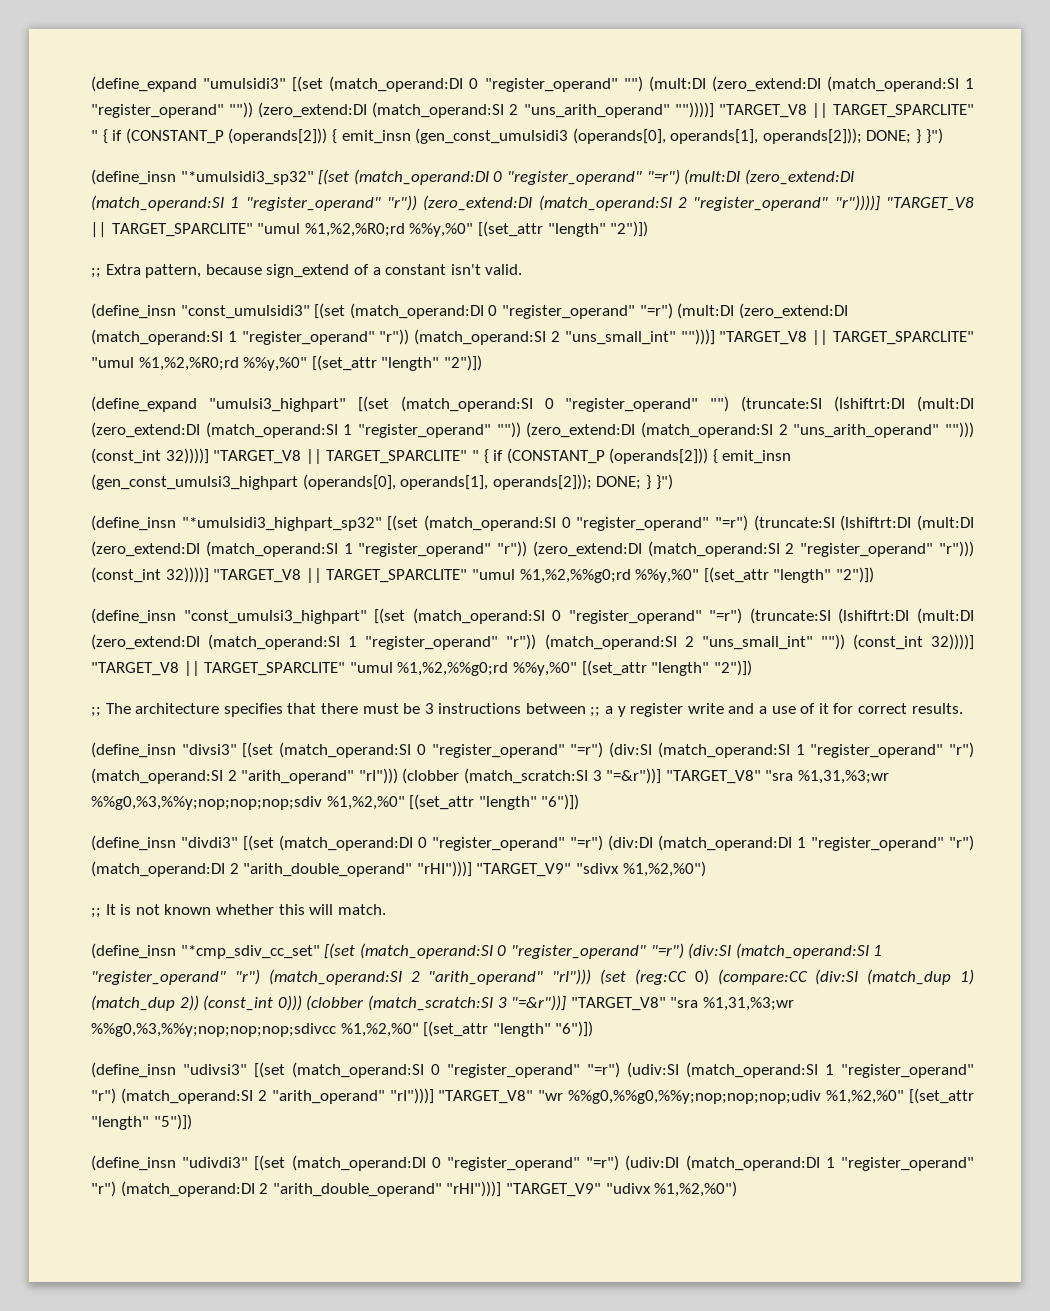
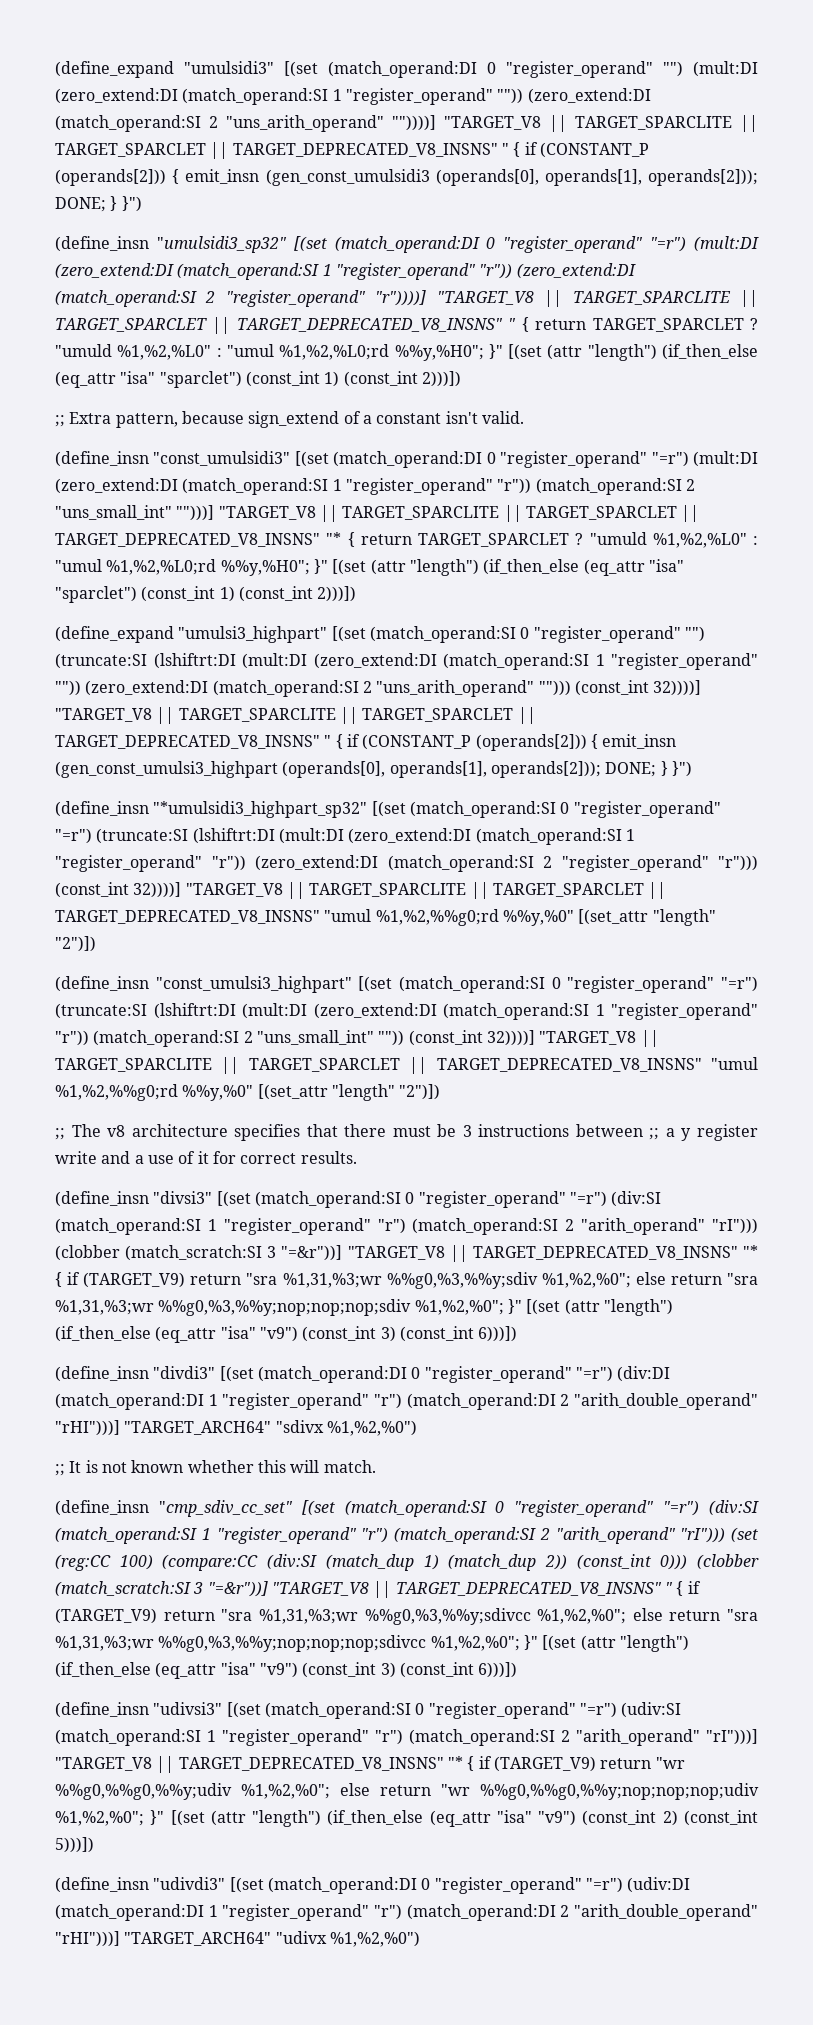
- (define_expand "umulsidi3" [(set (match_operand:DI 0 "register_operand" "") (mult:DI (zero_extend:DI (match_operand:SI 1 "register_operand" "")) (zero_extend:DI (match_operand:SI 2 "uns_arith_operand" ""))))] "TARGET_V8 || TARGET_SPARCLITE" " { if (CONSTANT_P (operands[2])) { emit_insn (gen_const_umulsidi3 (operands[0], operands[1], operands[2])); DONE; } }")
+ (define_expand "umulsidi3" [(set (match_operand:DI 0 "register_operand" "") (mult:DI (zero_extend:DI (match_operand:SI 1 "register_operand" "")) (zero_extend:DI (match_operand:SI 2 "uns_arith_operand" ""))))] "TARGET_V8 || TARGET_SPARCLITE || TARGET_SPARCLET || TARGET_DEPRECATED_V8_INSNS" " { if (CONSTANT_P (operands[2])) { emit_insn (gen_const_umulsidi3 (operands[0], operands[1], operands[2])); DONE; } }")
- (define_insn "*umulsidi3_sp32" [(set (match_operand:DI 0 "register_operand" "=r") (mult:DI (zero_extend:DI (match_operand:SI 1 "register_operand" "r")) (zero_extend:DI (match_operand:SI 2 "register_operand" "r"))))] "TARGET_V8 || TARGET_SPARCLITE" "umul %1,%2,%R0;rd %%y,%0" [(set_attr "length" "2")])
+ (define_insn "umulsidi3_sp32" [(set (match_operand:DI 0 "register_operand" "=r") (mult:DI (zero_extend:DI (match_operand:SI 1 "register_operand" "r")) (zero_extend:DI (match_operand:SI 2 "register_operand" "r"))))] "TARGET_V8 || TARGET_SPARCLITE || TARGET_SPARCLET || TARGET_DEPRECATED_V8_INSNS" " { return TARGET_SPARCLET ? "umuld %1,%2,%L0" : "umul %1,%2,%L0;rd %%y,%H0"; }" [(set (attr "length") (if_then_else (eq_attr "isa" "sparclet") (const_int 1) (const_int 2)))])
- (define_insn "const_umulsidi3" [(set (match_operand:DI 0 "register_operand" "=r") (mult:DI (zero_extend:DI (match_operand:SI 1 "register_operand" "r")) (match_operand:SI 2 "uns_small_int" "")))] "TARGET_V8 || TARGET_SPARCLITE" "umul %1,%2,%R0;rd %%y,%0" [(set_attr "length" "2")])
+ (define_insn "const_umulsidi3" [(set (match_operand:DI 0 "register_operand" "=r") (mult:DI (zero_extend:DI (match_operand:SI 1 "register_operand" "r")) (match_operand:SI 2 "uns_small_int" "")))] "TARGET_V8 || TARGET_SPARCLITE || TARGET_SPARCLET || TARGET_DEPRECATED_V8_INSNS" "* { return TARGET_SPARCLET ? "umuld %1,%2,%L0" : "umul %1,%2,%L0;rd %%y,%H0"; }" [(set (attr "length") (if_then_else (eq_attr "isa" "sparclet") (const_int 1) (const_int 2)))])
- (define_expand "umulsi3_highpart" [(set (match_operand:SI 0 "register_operand" "") (truncate:SI (lshiftrt:DI (mult:DI (zero_extend:DI (match_operand:SI 1 "register_operand" "")) (zero_extend:DI (match_operand:SI 2 "uns_arith_operand" ""))) (const_int 32))))] "TARGET_V8 || TARGET_SPARCLITE" " { if (CONSTANT_P (operands[2])) { emit_insn (gen_const_umulsi3_highpart (operands[0], operands[1], operands[2])); DONE; } }")
+ (define_expand "umulsi3_highpart" [(set (match_operand:SI 0 "register_operand" "") (truncate:SI (lshiftrt:DI (mult:DI (zero_extend:DI (match_operand:SI 1 "register_operand" "")) (zero_extend:DI (match_operand:SI 2 "uns_arith_operand" ""))) (const_int 32))))] "TARGET_V8 || TARGET_SPARCLITE || TARGET_SPARCLET || TARGET_DEPRECATED_V8_INSNS" " { if (CONSTANT_P (operands[2])) { emit_insn (gen_const_umulsi3_highpart (operands[0], operands[1], operands[2])); DONE; } }")
- (define_insn "*umulsidi3_highpart_sp32" [(set (match_operand:SI 0 "register_operand" "=r") (truncate:SI (lshiftrt:DI (mult:DI (zero_extend:DI (match_operand:SI 1 "register_operand" "r")) (zero_extend:DI (match_operand:SI 2 "register_operand" "r"))) (const_int 32))))] "TARGET_V8 || TARGET_SPARCLITE" "umul %1,%2,%%g0;rd %%y,%0" [(set_attr "length" "2")])
+ (define_insn "*umulsidi3_highpart_sp32" [(set (match_operand:SI 0 "register_operand" "=r") (truncate:SI (lshiftrt:DI (mult:DI (zero_extend:DI (match_operand:SI 1 "register_operand" "r")) (zero_extend:DI (match_operand:SI 2 "register_operand" "r"))) (const_int 32))))] "TARGET_V8 || TARGET_SPARCLITE || TARGET_SPARCLET || TARGET_DEPRECATED_V8_INSNS" "umul %1,%2,%%g0;rd %%y,%0" [(set_attr "length" "2")])
- (define_insn "const_umulsi3_highpart" [(set (match_operand:SI 0 "register_operand" "=r") (truncate:SI (lshiftrt:DI (mult:DI (zero_extend:DI (match_operand:SI 1 "register_operand" "r")) (match_operand:SI 2 "uns_small_int" "")) (const_int 32))))] "TARGET_V8 || TARGET_SPARCLITE" "umul %1,%2,%%g0;rd %%y,%0" [(set_attr "length" "2")])
+ (define_insn "const_umulsi3_highpart" [(set (match_operand:SI 0 "register_operand" "=r") (truncate:SI (lshiftrt:DI (mult:DI (zero_extend:DI (match_operand:SI 1 "register_operand" "r")) (match_operand:SI 2 "uns_small_int" "")) (const_int 32))))] "TARGET_V8 || TARGET_SPARCLITE || TARGET_SPARCLET || TARGET_DEPRECATED_V8_INSNS" "umul %1,%2,%%g0;rd %%y,%0" [(set_attr "length" "2")])
- ;; The architecture specifies that there must be 3 instructions between ;; a y register write and a use of it for correct results.
+ ;; The v8 architecture specifies that there must be 3 instructions between ;; a y register write and a use of it for correct results.
- (define_insn "divsi3" [(set (match_operand:SI 0 "register_operand" "=r") (div:SI (match_operand:SI 1 "register_operand" "r") (match_operand:SI 2 "arith_operand" "rI"))) (clobber (match_scratch:SI 3 "=&r"))] "TARGET_V8" "sra %1,31,%3;wr %%g0,%3,%%y;nop;nop;nop;sdiv %1,%2,%0" [(set_attr "length" "6")])
+ (define_insn "divsi3" [(set (match_operand:SI 0 "register_operand" "=r") (div:SI (match_operand:SI 1 "register_operand" "r") (match_operand:SI 2 "arith_operand" "rI"))) (clobber (match_scratch:SI 3 "=&r"))] "TARGET_V8 || TARGET_DEPRECATED_V8_INSNS" "* { if (TARGET_V9) return "sra %1,31,%3;wr %%g0,%3,%%y;sdiv %1,%2,%0"; else return "sra %1,31,%3;wr %%g0,%3,%%y;nop;nop;nop;sdiv %1,%2,%0"; }" [(set (attr "length") (if_then_else (eq_attr "isa" "v9") (const_int 3) (const_int 6)))])
- (define_insn "divdi3" [(set (match_operand:DI 0 "register_operand" "=r") (div:DI (match_operand:DI 1 "register_operand" "r") (match_operand:DI 2 "arith_double_operand" "rHI")))] "TARGET_V9" "sdivx %1,%2,%0")
+ (define_insn "divdi3" [(set (match_operand:DI 0 "register_operand" "=r") (div:DI (match_operand:DI 1 "register_operand" "r") (match_operand:DI 2 "arith_double_operand" "rHI")))] "TARGET_ARCH64" "sdivx %1,%2,%0")
- (define_insn "*cmp_sdiv_cc_set" [(set (match_operand:SI 0 "register_operand" "=r") (div:SI (match_operand:SI 1 "register_operand" "r") (match_operand:SI 2 "arith_operand" "rI"))) (set (reg:CC 0) (compare:CC (div:SI (match_dup 1) (match_dup 2)) (const_int 0))) (clobber (match_scratch:SI 3 "=&r"))] "TARGET_V8" "sra %1,31,%3;wr %%g0,%3,%%y;nop;nop;nop;sdivcc %1,%2,%0" [(set_attr "length" "6")])
+ (define_insn "cmp_sdiv_cc_set" [(set (match_operand:SI 0 "register_operand" "=r") (div:SI (match_operand:SI 1 "register_operand" "r") (match_operand:SI 2 "arith_operand" "rI"))) (set (reg:CC 100) (compare:CC (div:SI (match_dup 1) (match_dup 2)) (const_int 0))) (clobber (match_scratch:SI 3 "=&r"))] "TARGET_V8 || TARGET_DEPRECATED_V8_INSNS" " { if (TARGET_V9) return "sra %1,31,%3;wr %%g0,%3,%%y;sdivcc %1,%2,%0"; else return "sra %1,31,%3;wr %%g0,%3,%%y;nop;nop;nop;sdivcc %1,%2,%0"; }" [(set (attr "length") (if_then_else (eq_attr "isa" "v9") (const_int 3) (const_int 6)))])
- (define_insn "udivsi3" [(set (match_operand:SI 0 "register_operand" "=r") (udiv:SI (match_operand:SI 1 "register_operand" "r") (match_operand:SI 2 "arith_operand" "rI")))] "TARGET_V8" "wr %%g0,%%g0,%%y;nop;nop;nop;udiv %1,%2,%0" [(set_attr "length" "5")])
+ (define_insn "udivsi3" [(set (match_operand:SI 0 "register_operand" "=r") (udiv:SI (match_operand:SI 1 "register_operand" "r") (match_operand:SI 2 "arith_operand" "rI")))] "TARGET_V8 || TARGET_DEPRECATED_V8_INSNS" "* { if (TARGET_V9) return "wr %%g0,%%g0,%%y;udiv %1,%2,%0"; else return "wr %%g0,%%g0,%%y;nop;nop;nop;udiv %1,%2,%0"; }" [(set (attr "length") (if_then_else (eq_attr "isa" "v9") (const_int 2) (const_int 5)))])
- (define_insn "udivdi3" [(set (match_operand:DI 0 "register_operand" "=r") (udiv:DI (match_operand:DI 1 "register_operand" "r") (match_operand:DI 2 "arith_double_operand" "rHI")))] "TARGET_V9" "udivx %1,%2,%0")
+ (define_insn "udivdi3" [(set (match_operand:DI 0 "register_operand" "=r") (udiv:DI (match_operand:DI 1 "register_operand" "r") (match_operand:DI 2 "arith_double_operand" "rHI")))] "TARGET_ARCH64" "udivx %1,%2,%0")

